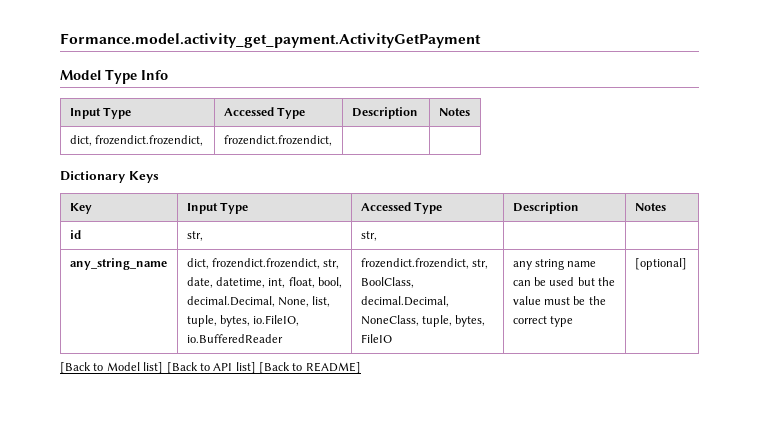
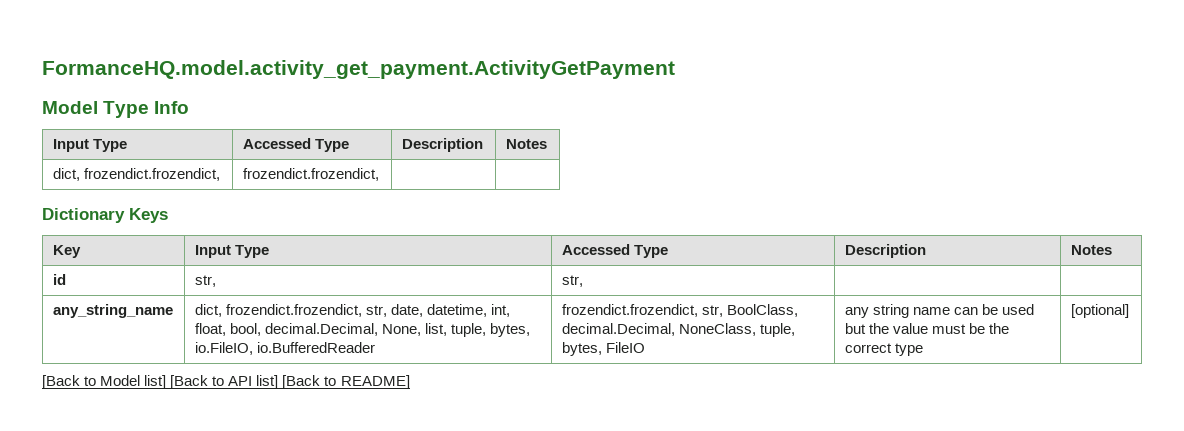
- Formance.model.activity_get_payment.ActivityGetPayment
+ FormanceHQ.model.activity_get_payment.ActivityGetPayment

